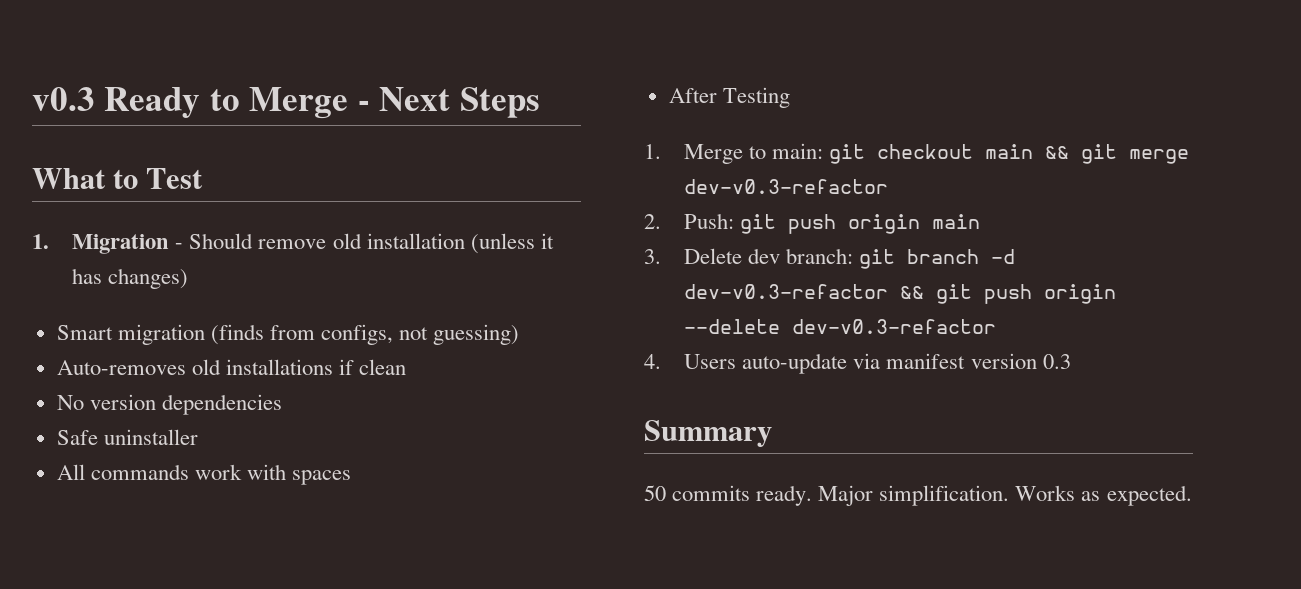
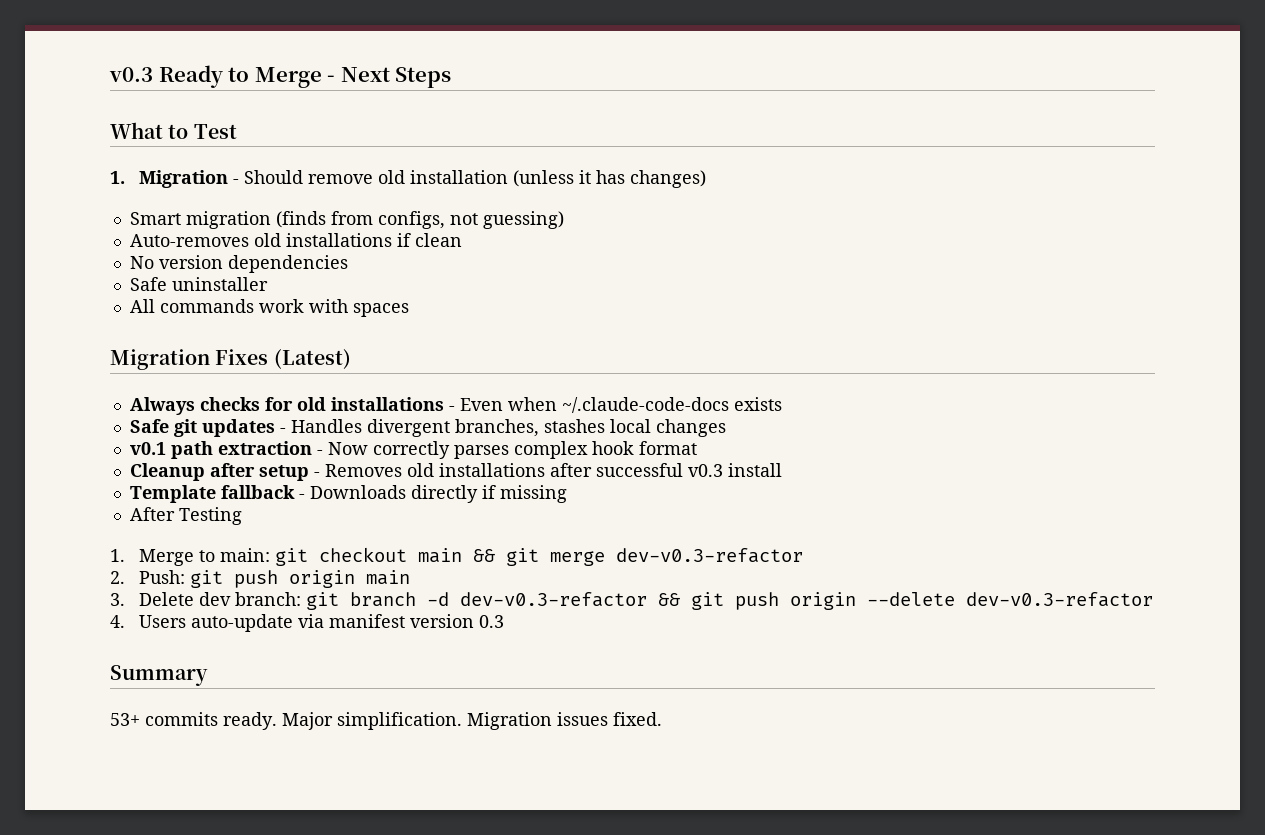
+ Migration Fixes (Latest)
+ Always checks for old installations - Even when ~/.claude-code-docs exists
+ Safe git updates - Handles divergent branches, stashes local changes
+ v0.1 path extraction - Now correctly parses complex hook format
+ Cleanup after setup - Removes old installations after successful v0.3 install
+ Template fallback - Downloads directly if missing
- 50 commits ready.
+ 53+ commits ready.
- Works as expected.
+ Migration issues fixed.

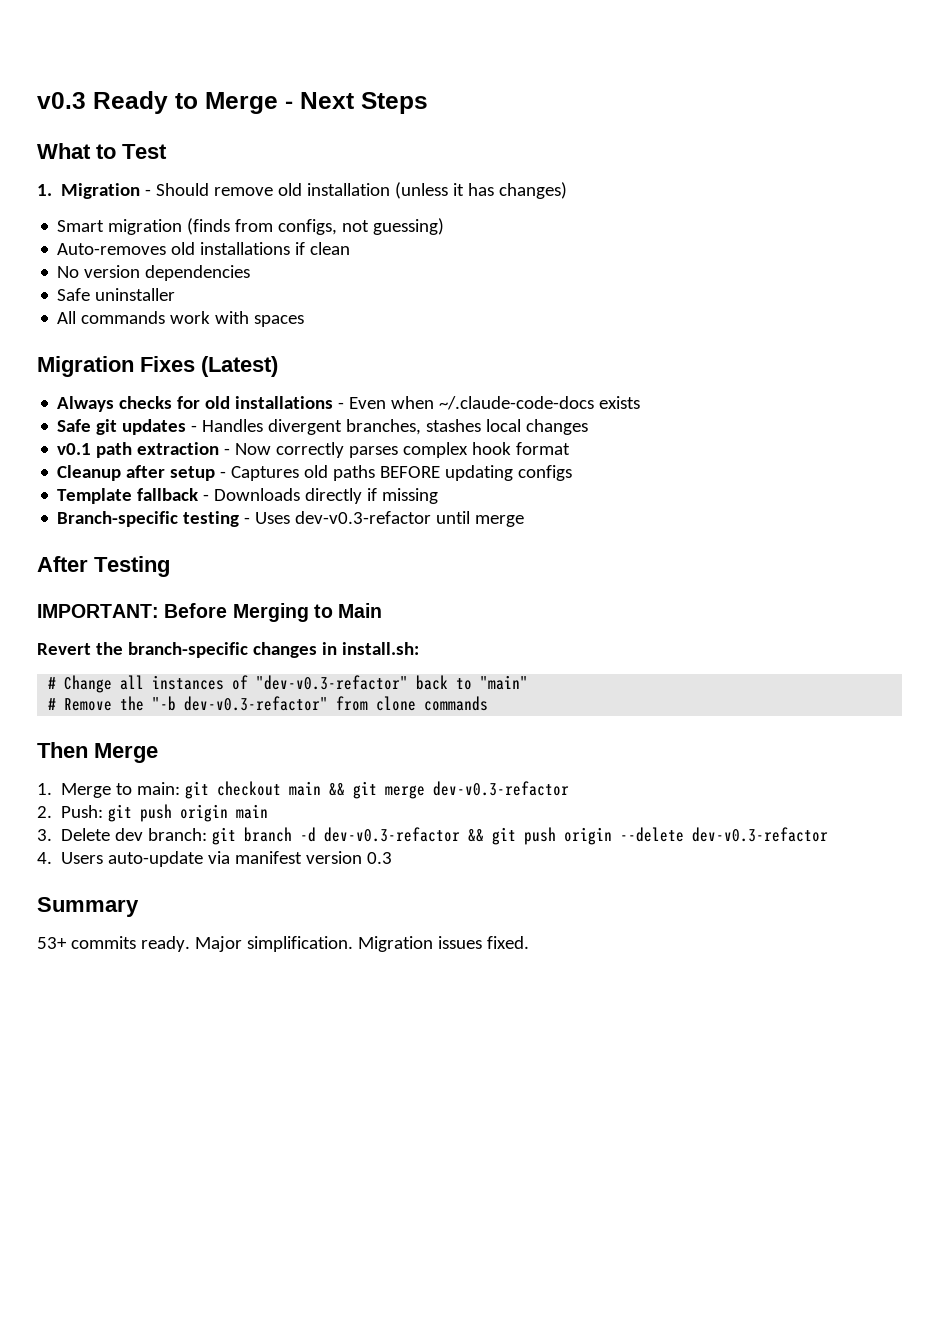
- Cleanup after setup - Removes old installations after successful v0.3 install
+ Cleanup after setup - Captures old paths BEFORE updating configs
+ Branch-specific testing - Uses dev-v0.3-refactor until merge
  After Testing
+ IMPORTANT: Before Merging to Main
+ Revert the branch-specific changes in install.sh:
+ # Change all instances of "dev-v0.3-refactor" back to "main"
+ # Remove the "-b dev-v0.3-refactor" from clone commands
+ Then Merge

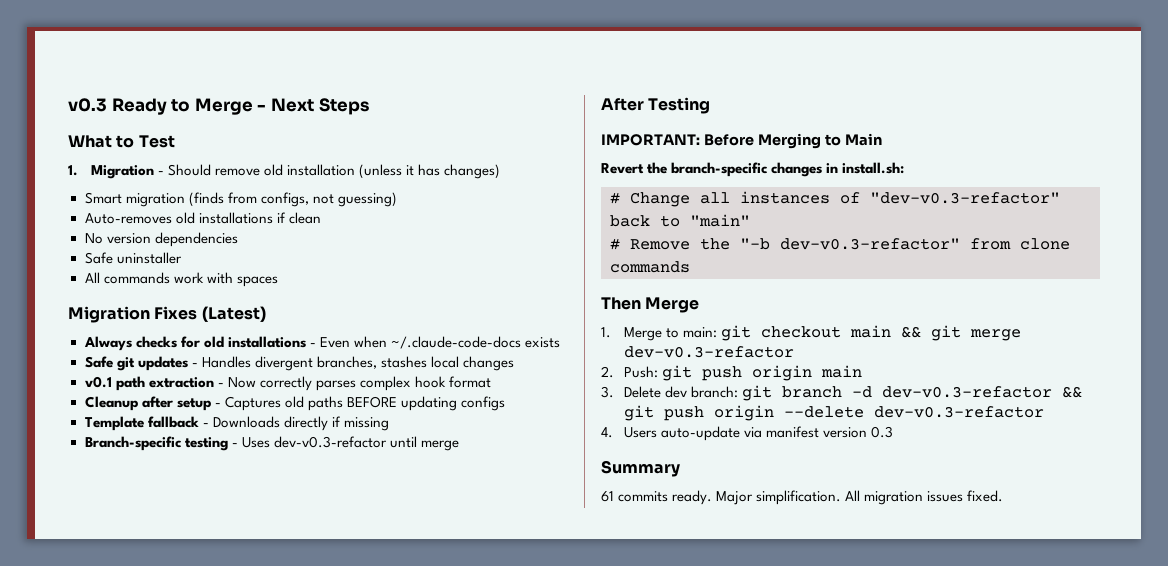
- 53+ commits ready.
+ 61 commits ready.
- Migration issues fixed.
+ All migration issues fixed.

